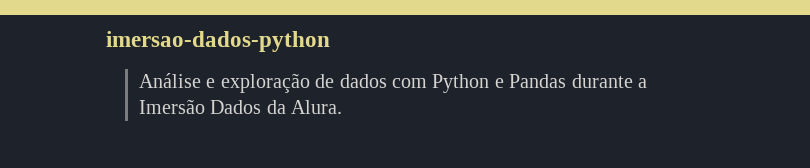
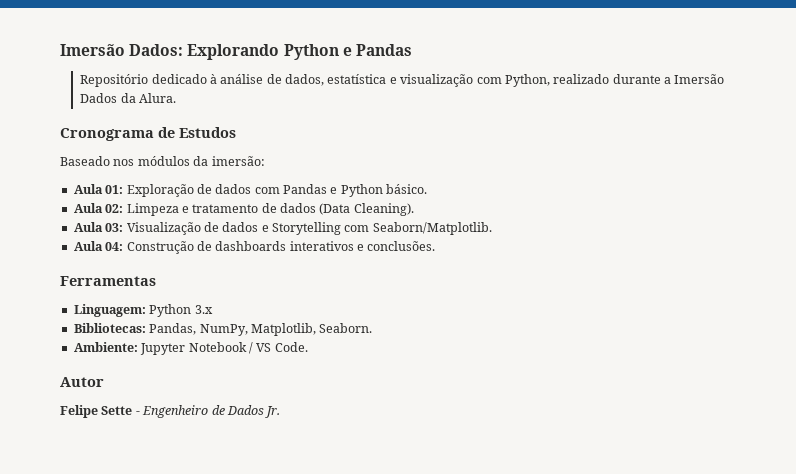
- imersao-dados-python
- Análise e exploração de dados com Python e Pandas durante a Imersão Dados da Alura.
+ Imersão Dados: Explorando Python e Pandas
+ Repositório dedicado à análise de dados, estatística e visualização com Python, realizado durante a Imersão Dados da Alura.
+ Cronograma de Estudos
+ Baseado nos módulos da imersão:
+ Aula 01: Exploração de dados com Pandas e Python básico.
+ Aula 02: Limpeza e tratamento de dados (Data Cleaning).
+ Aula 03: Visualização de dados e Storytelling com Seaborn/Matplotlib.
+ Aula 04: Construção de dashboards interativos e conclusões.
+ Ferramentas
+ Linguagem: Python 3.x
+ Bibliotecas: Pandas, NumPy, Matplotlib, Seaborn.
+ Ambiente: Jupyter Notebook / VS Code.
+ Autor
+ Felipe Sette - Engenheiro de Dados Jr.

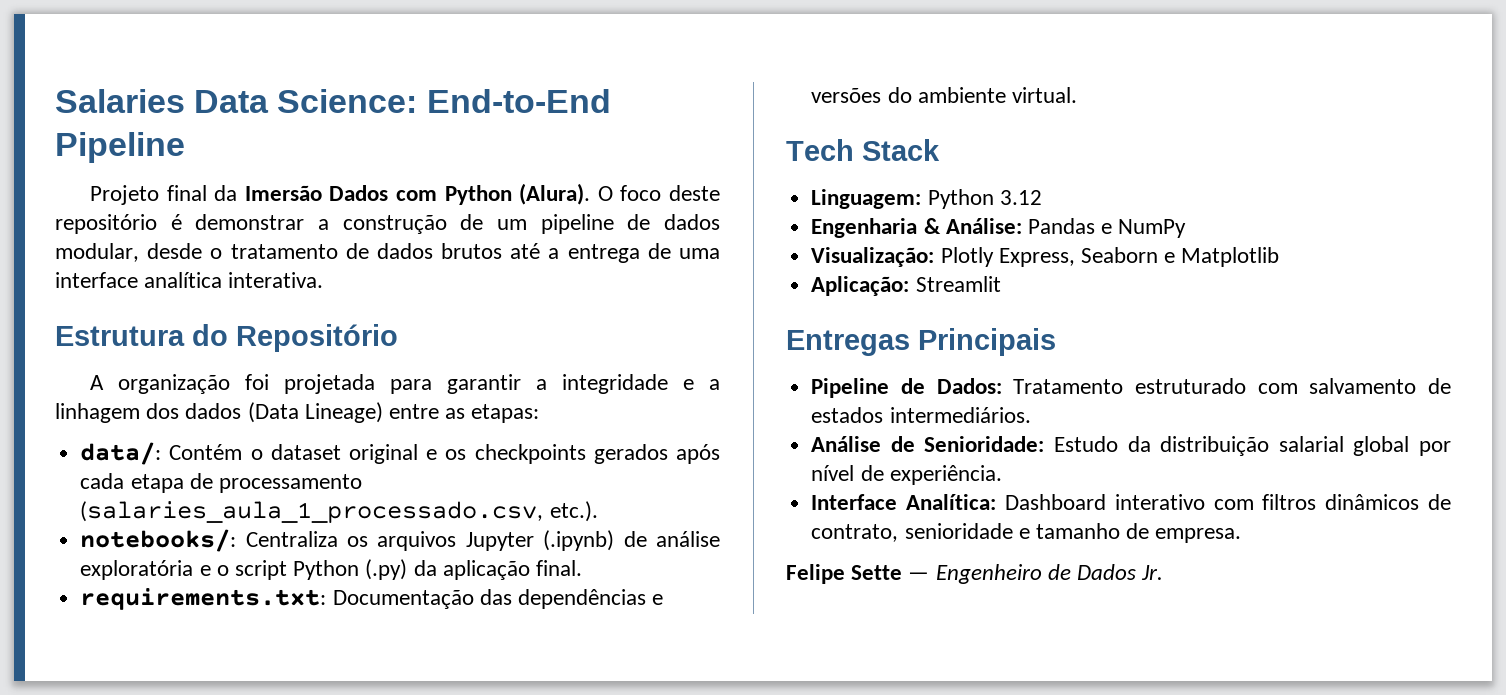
- Imersão Dados: Explorando Python e Pandas
- Repositório dedicado à análise de dados, estatística e visualização com Python, realizado durante a Imersão Dados da Alura.
- Cronograma de Estudos
- Baseado nos módulos da imersão:
- Aula 01: Exploração de dados com Pandas e Python básico.
- Aula 02: Limpeza e tratamento de dados (Data Cleaning).
- Aula 03: Visualização de dados e Storytelling com Seaborn/Matplotlib.
- Aula 04: Construção de dashboards interativos e conclusões.
- Ferramentas
- Linguagem: Python 3.x
- Bibliotecas: Pandas, NumPy, Matplotlib, Seaborn.
- Ambiente: Jupyter Notebook / VS Code.
- Autor
+ Salaries Data Science: End-to-End Pipeline
+ Projeto final da Imersão Dados com Python (Alura). O foco deste repositório é demonstrar a construção de um pipeline de dados modular, desde o tratamento de dados brutos até a entrega de uma interface analítica interativa.
+ Estrutura do Repositório
+ A organização foi projetada para garantir a integridade e a linhagem dos dados (Data Lineage) entre as etapas:
+ data/: Contém o dataset original e os checkpoints gerados após cada etapa de processamento (salaries_aula_1_processado.csv, etc.).
+ notebooks/: Centraliza os arquivos Jupyter (.ipynb) de análise exploratória e o script Python (.py) da aplicação final.
+ requirements.txt: Documentação das dependências e versões do ambiente virtual.
+ Tech Stack
+ Linguagem: Python 3.12
+ Engenharia & Análise: Pandas e NumPy
+ Visualização: Plotly Express, Seaborn e Matplotlib
+ Aplicação: Streamlit
+ Entregas Principais
+ Pipeline de Dados: Tratamento estruturado com salvamento de estados intermediários.
+ Análise de Senioridade: Estudo da distribuição salarial global por nível de experiência.
+ Interface Analítica: Dashboard interativo com filtros dinâmicos de contrato, senioridade e tamanho de empresa.
- Felipe Sette - Engenheiro de Dados Jr.
+ Felipe Sette — Engenheiro de Dados Jr.

